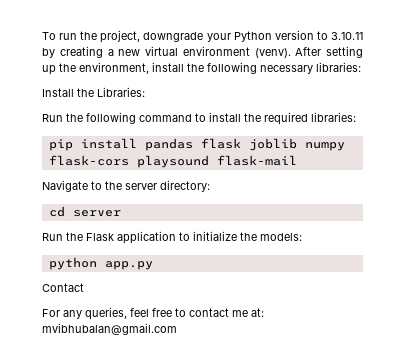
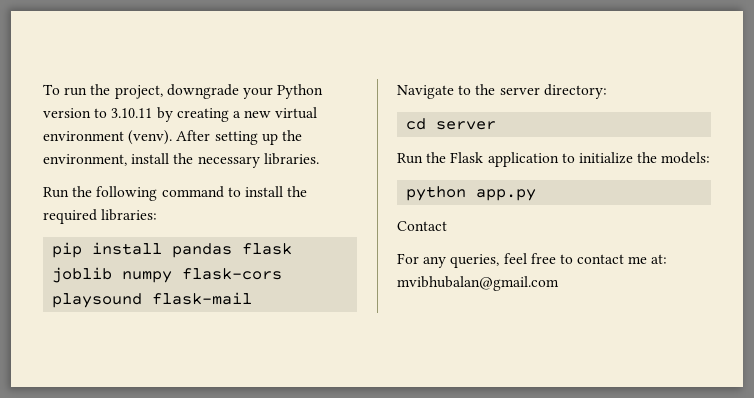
- After setting up the environment, install the following necessary libraries:
- Install the Libraries:
+ After setting up the environment, install the necessary libraries.

